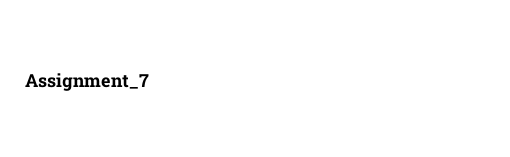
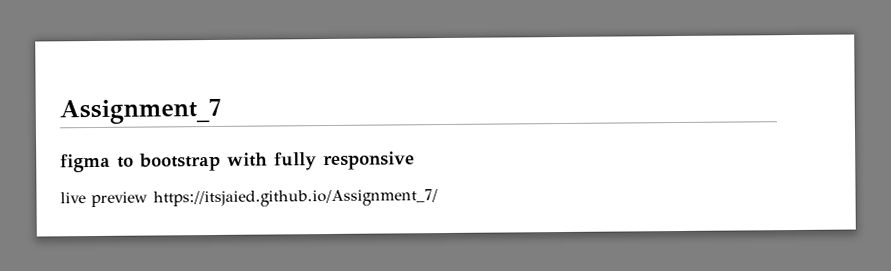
+ figma to bootstrap with fully responsive
+ live preview https://itsjaied.github.io/Assignment_7/

